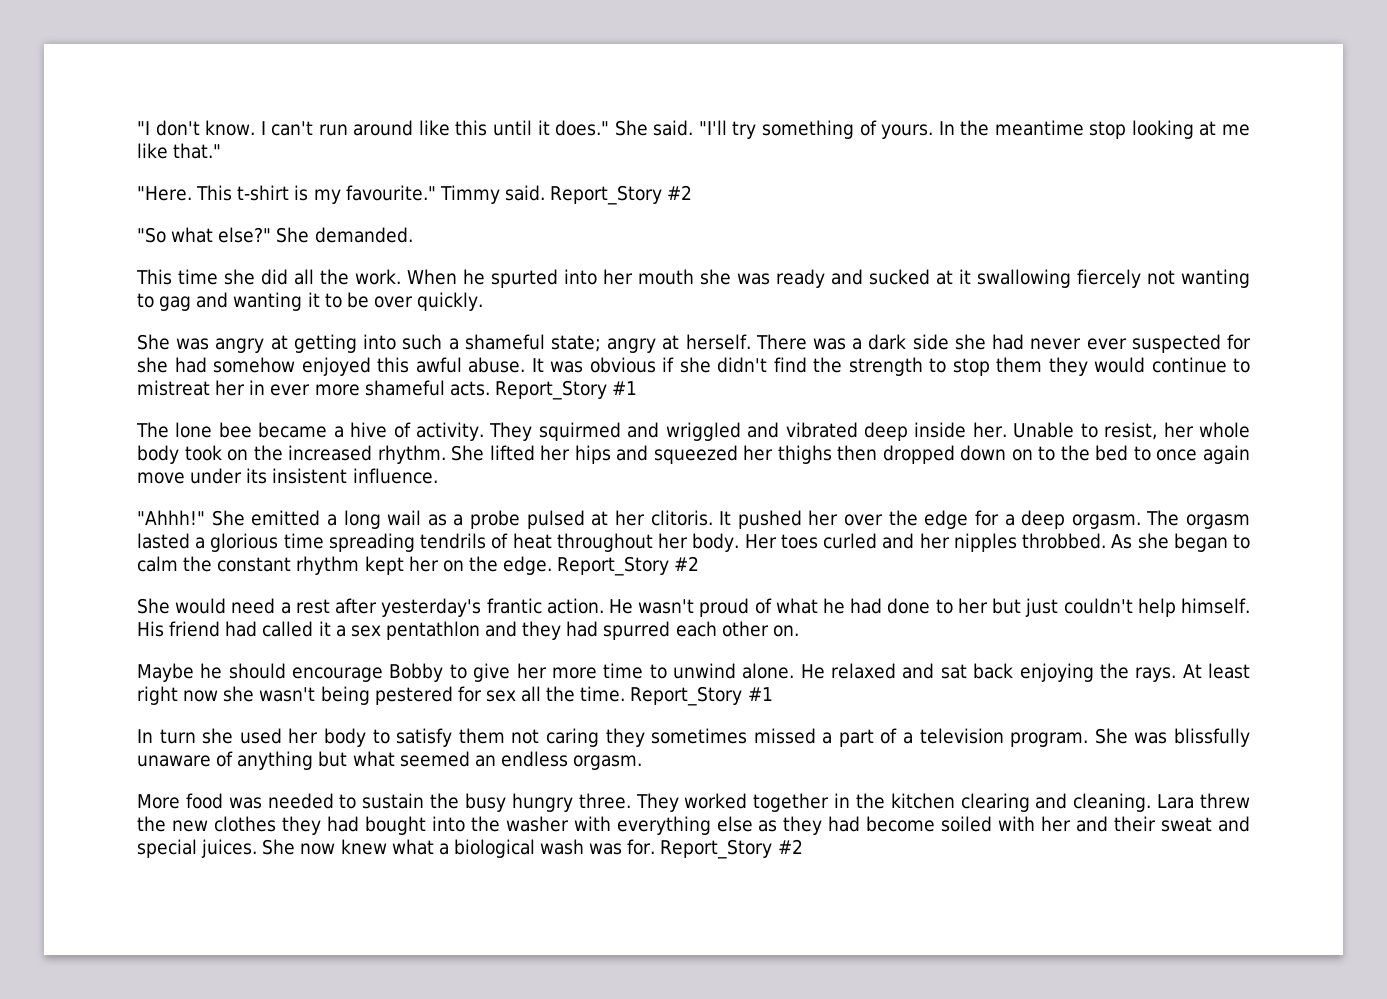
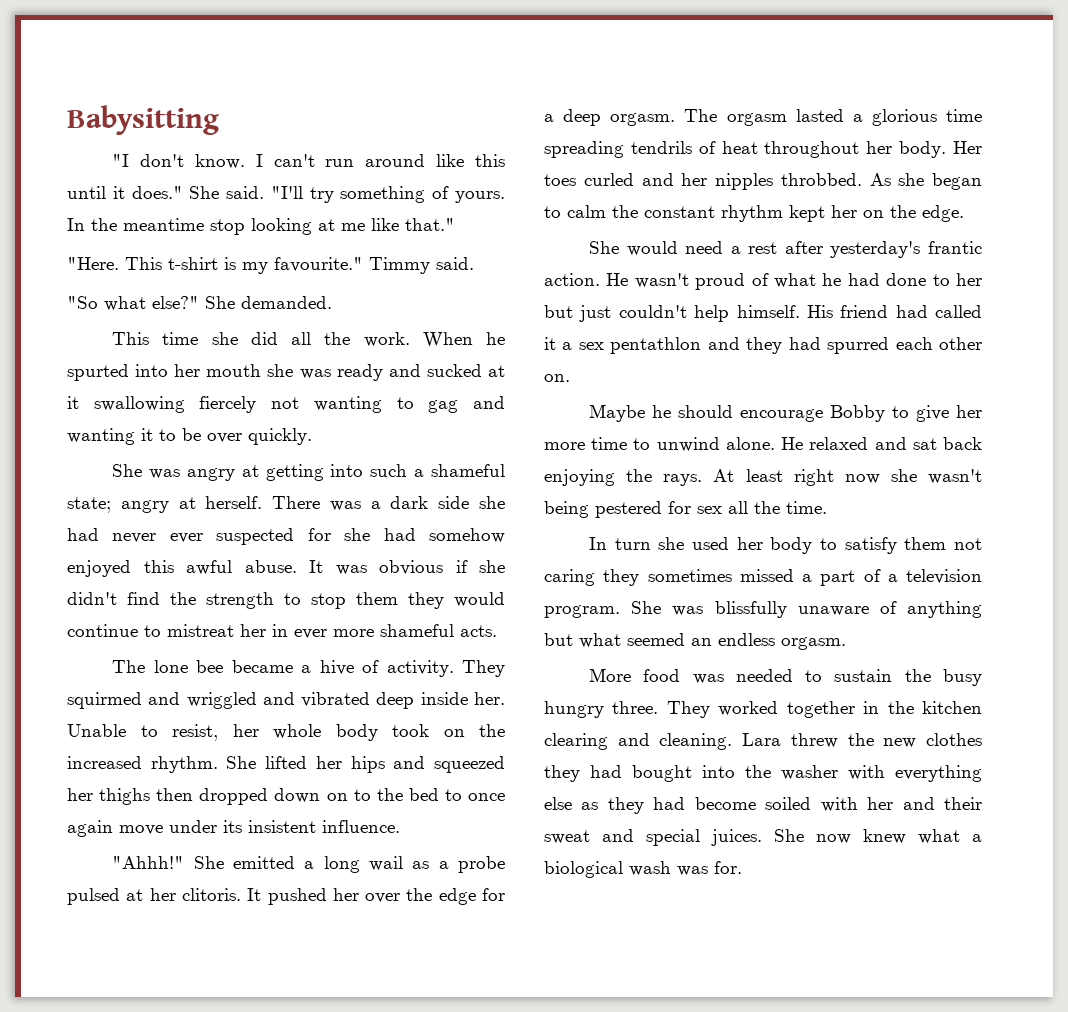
+ Babysitting
- Timmy said. Report_Story #2
+ Timmy said.
- It was obvious if she didn't find the strength to stop them they would continue to mistreat her in ever more shameful acts. Report_Story #1
+ It was obvious if she didn't find the strength to stop them they would continue to mistreat her in ever more shameful acts.
- As she began to calm the constant rhythm kept her on the edge. Report_Story #2
+ As she began to calm the constant rhythm kept her on the edge.
- At least right now she wasn't being pestered for sex all the time. Report_Story #1
+ At least right now she wasn't being pestered for sex all the time.
- She now knew what a biological wash was for. Report_Story #2
+ She now knew what a biological wash was for.

